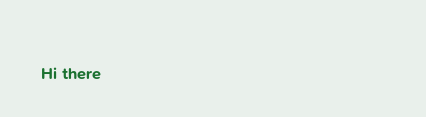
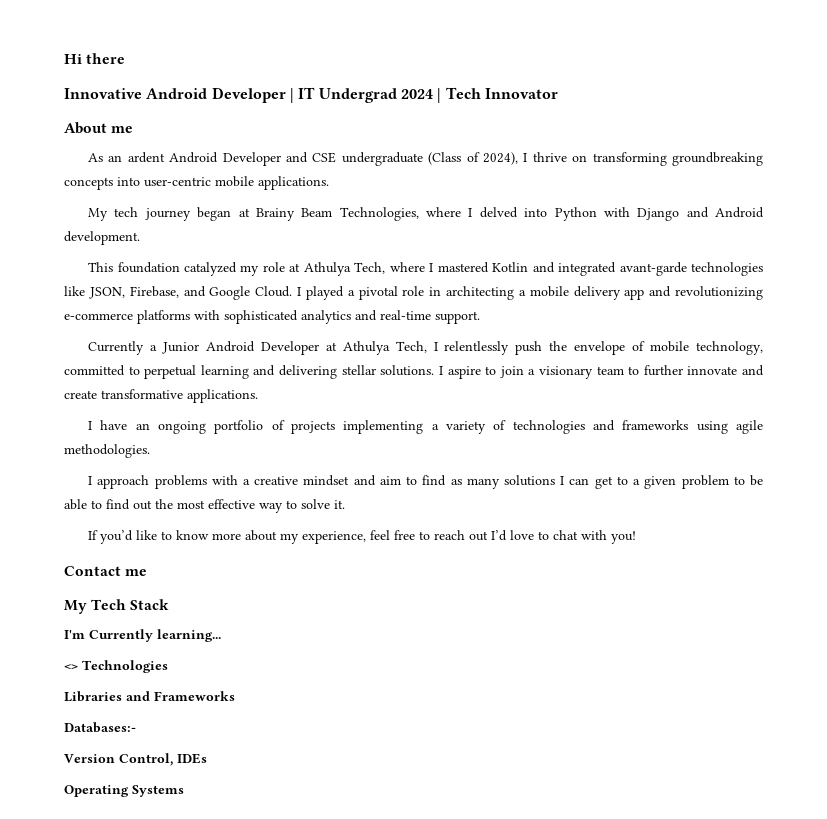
+ Innovative Android Developer | IT Undergrad 2024 | Tech Innovator
+ About me
+ As an ardent Android Developer and CSE undergraduate (Class of 2024), I thrive on transforming groundbreaking concepts into user-centric mobile applications.
+ My tech journey began at Brainy Beam Technologies, where I delved into Python with Django and Android development.
+ This foundation catalyzed my role at Athulya Tech, where I mastered Kotlin and integrated avant-garde technologies like JSON, Firebase, and Google Cloud. I played a pivotal role in architecting a mobile delivery app and revolutionizing e-commerce platforms with sophisticated analytics and real-time support.
+ Currently a Junior Android Developer at Athulya Tech, I relentlessly push the envelope of mobile technology, committed to perpetual learning and delivering stellar solutions. I aspire to join a visionary team to further innovate and create transformative applications.
+ I have an ongoing portfolio of projects implementing a variety of technologies and frameworks using agile methodologies.
+ I approach problems with a creative mindset and aim to find as many solutions I can get to a given problem to be able to find out the most effective way to solve it.
+ If you’d like to know more about my experience, feel free to reach out I’d love to chat with you!
+ Contact me
+ My Tech Stack
+ I'm Currently learning...
+ <> Technologies
+ Libraries and Frameworks
+ Databases:-
+ Version Control, IDEs
+ Operating Systems

